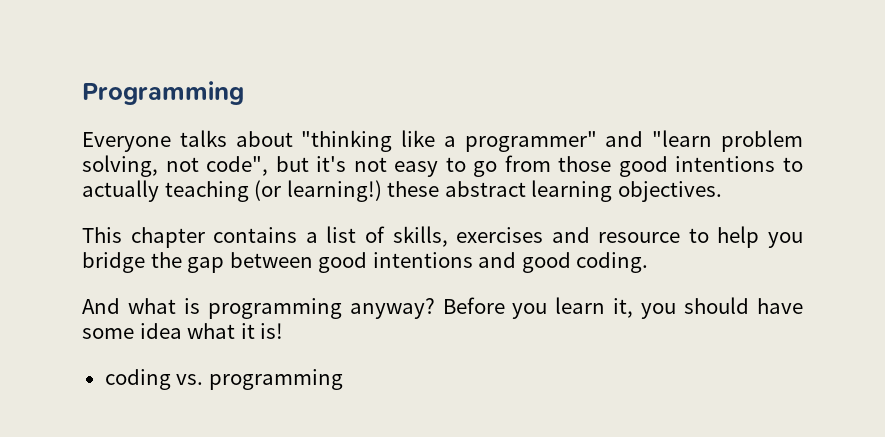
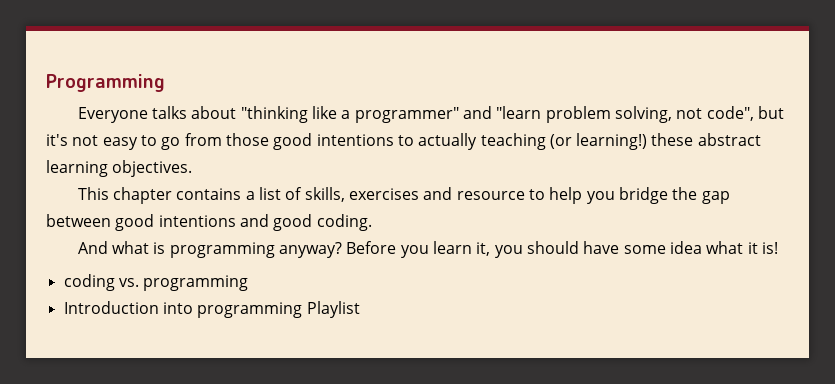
+ Introduction into programming Playlist

